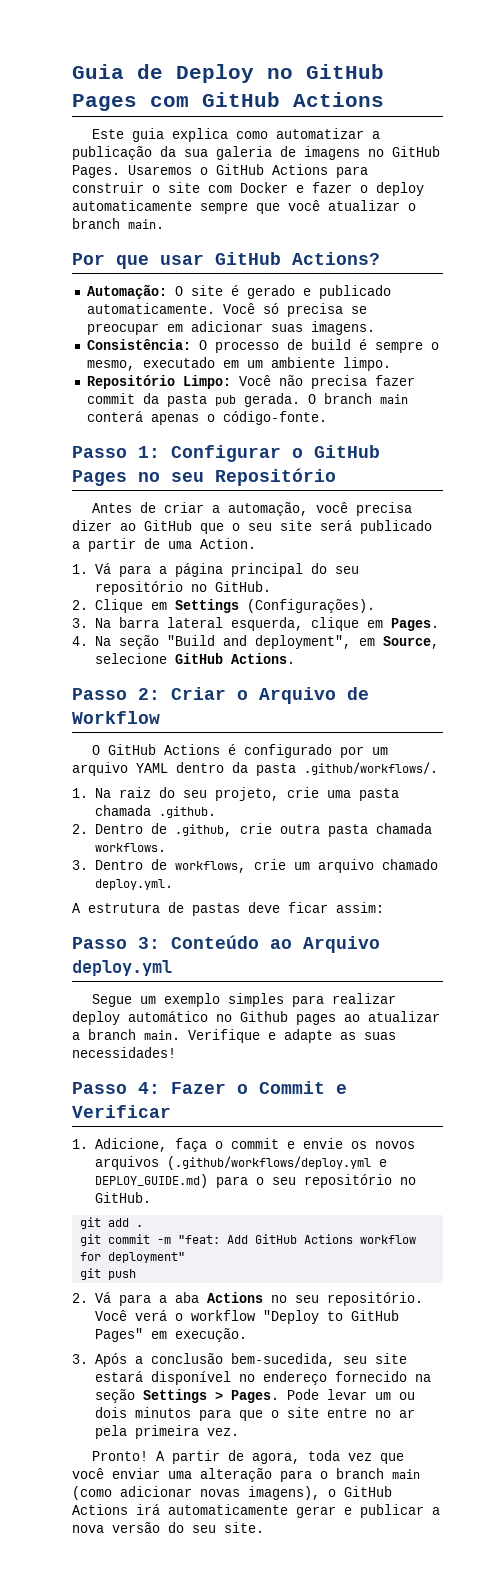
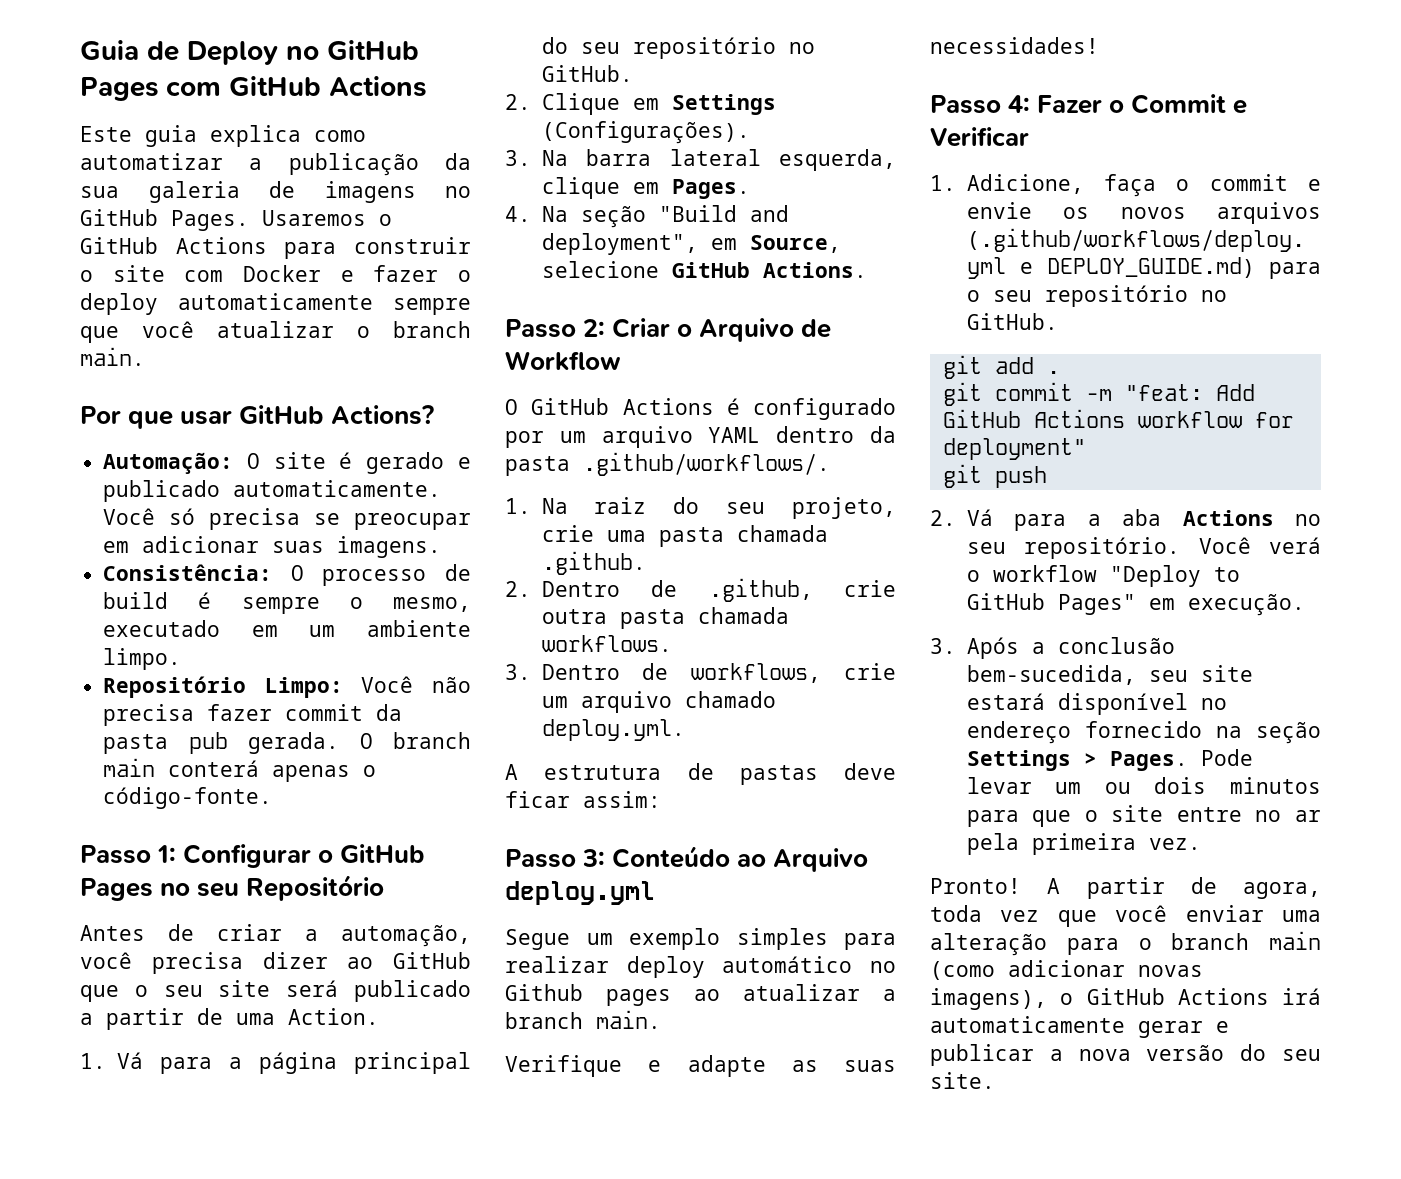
- Segue um exemplo simples para realizar deploy automático no Github pages ao atualizar a branch main. Verifique e adapte as suas necessidades!
+ Segue um exemplo simples para realizar deploy automático no Github pages ao atualizar a branch main.
+ Verifique e adapte as suas necessidades!

